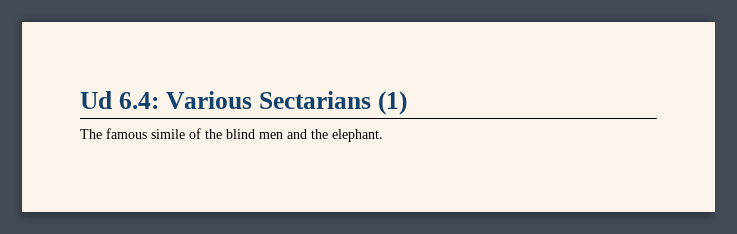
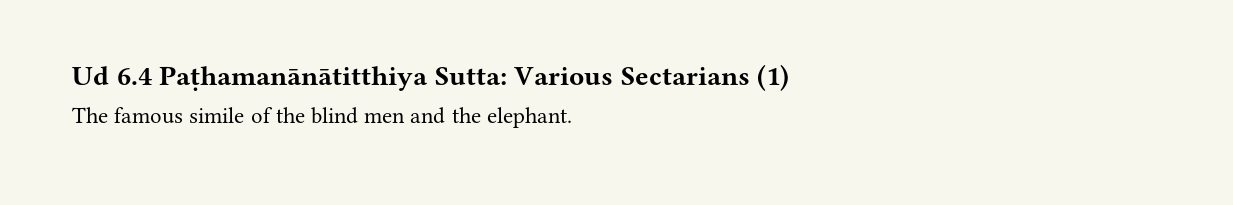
- Ud 6.4: Various Sectarians (1)
+ Ud 6.4 Paṭhamanānātitthiya Sutta: Various Sectarians (1)

